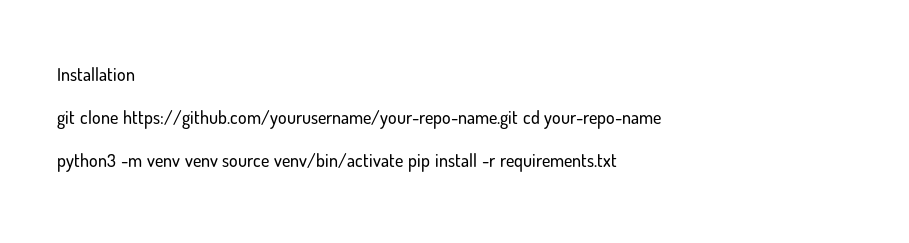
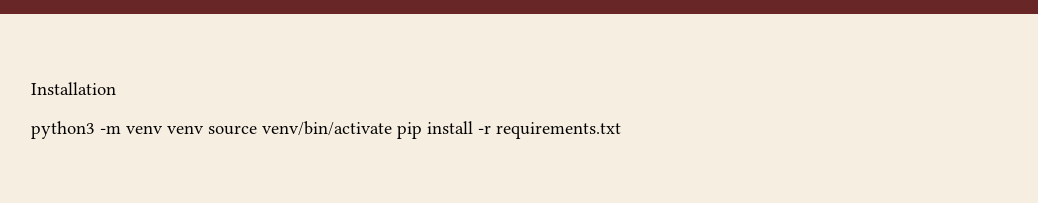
- git clone https://github.com/yourusername/your-repo-name.git cd your-repo-name

